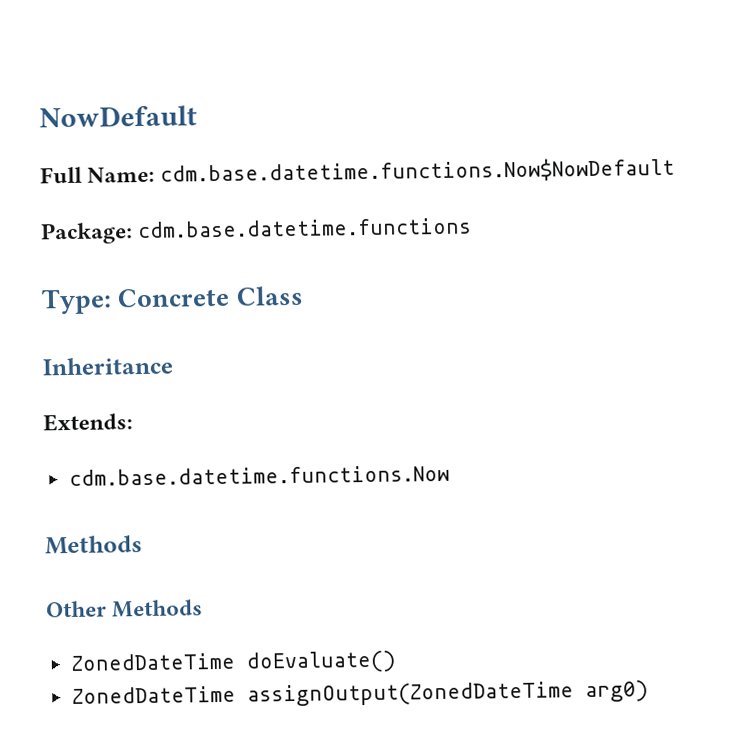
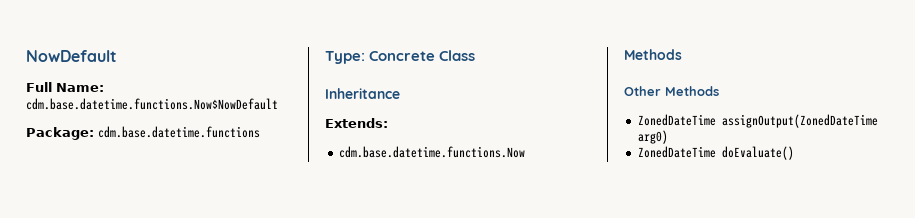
+ ZonedDateTime assignOutput(ZonedDateTime arg0)
  ZonedDateTime doEvaluate()
- ZonedDateTime assignOutput(ZonedDateTime arg0)

